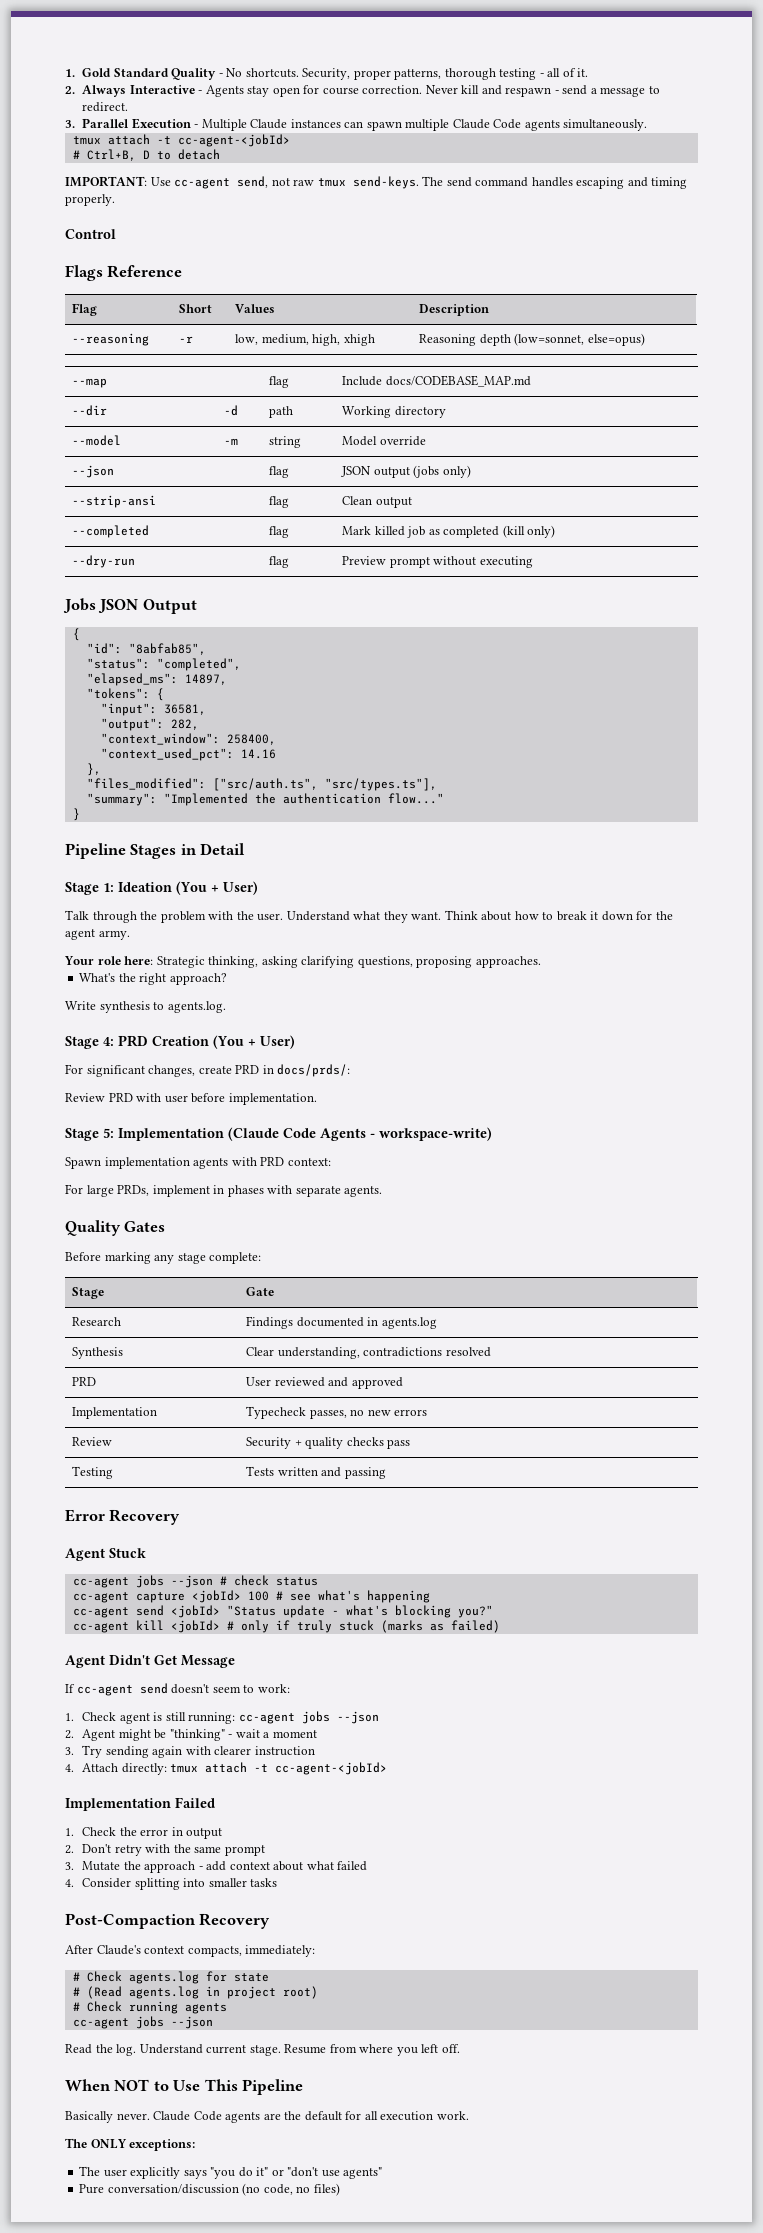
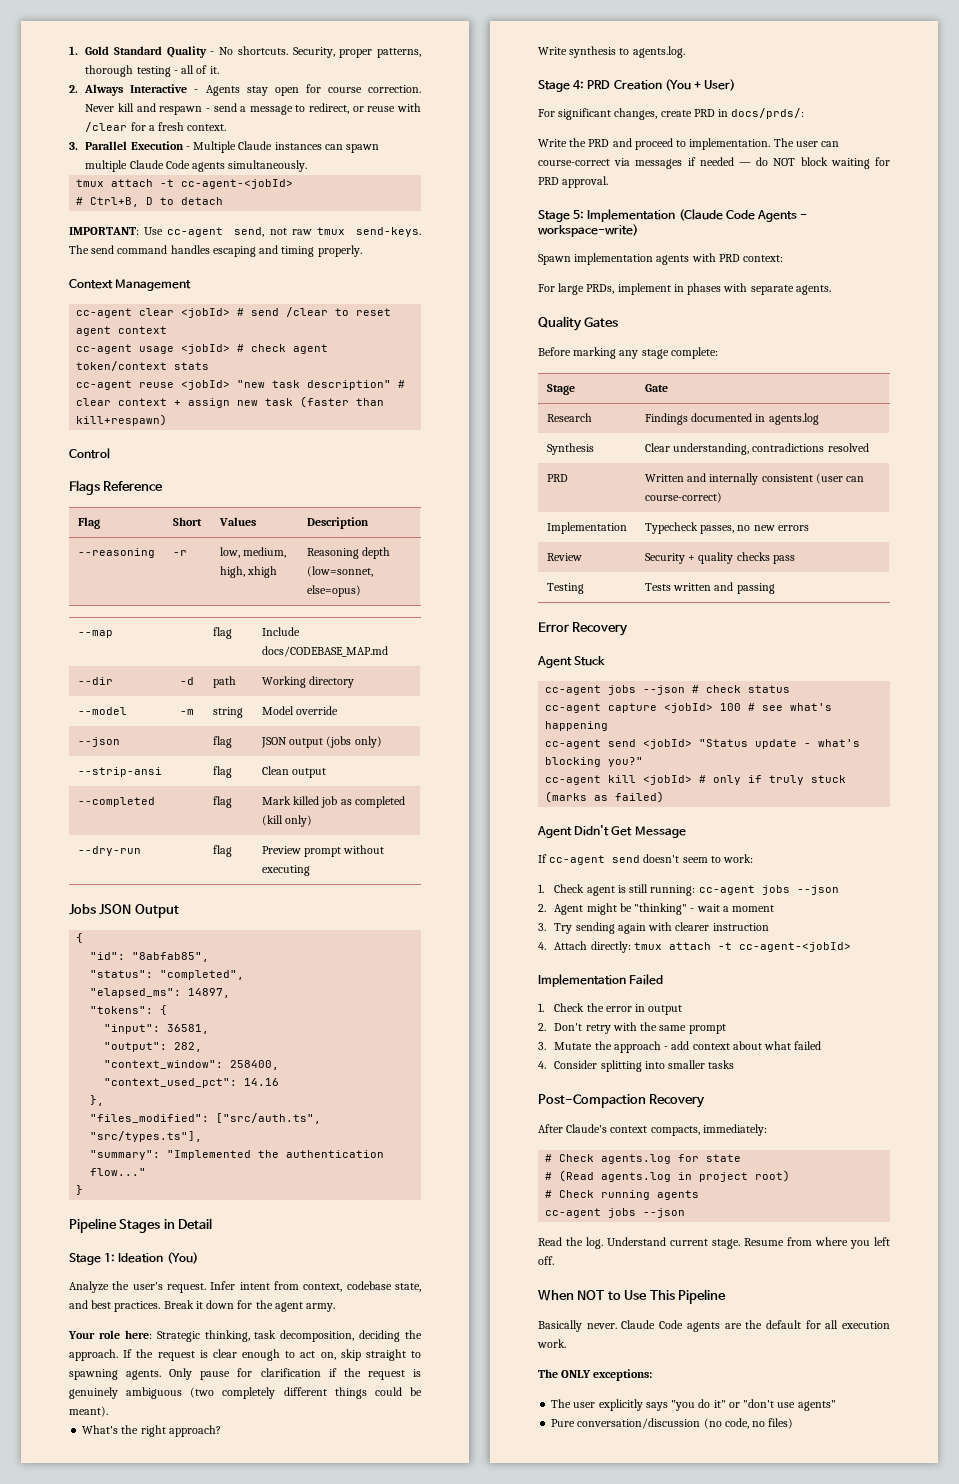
- Never kill and respawn - send a message to redirect.
+ Never kill and respawn - send a message to redirect, or reuse with /clear for a fresh context.
+ Context Management
+ cc-agent clear <jobId> # send /clear to reset agent context
+ cc-agent usage <jobId> # check agent token/context stats
+ cc-agent reuse <jobId> "new task description" # clear context + assign new task (faster than kill+respawn)
- Stage 1: Ideation (You + User)
- Talk through the problem with the user. Understand what they want. Think about how to break it down for the agent army.
+ Stage 1: Ideation (You)
+ Analyze the user's request. Infer intent from context, codebase state, and best practices. Break it down for the agent army.
- Your role here: Strategic thinking, asking clarifying questions, proposing approaches.
+ Your role here: Strategic thinking, task decomposition, deciding the approach. If the request is clear enough to act on, skip straight to spawning agents. Only pause for clarification if the request is genuinely ambiguous (two completely different things could be meant).
- Review PRD with user before implementation.
+ Write the PRD and proceed to implementation. The user can course-correct via messages if needed — do NOT block waiting for PRD approval.
- PRD | User reviewed and approved
+ PRD | Written and internally consistent (user can course-correct)

